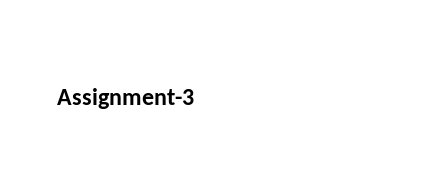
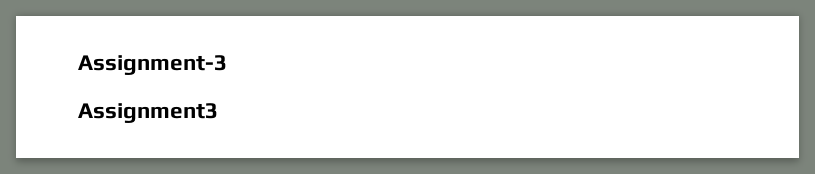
+ Assignment3

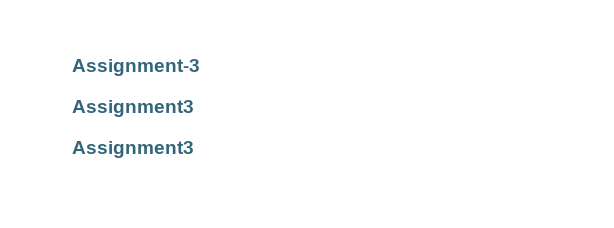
  Assignment-3
+ Assignment3

